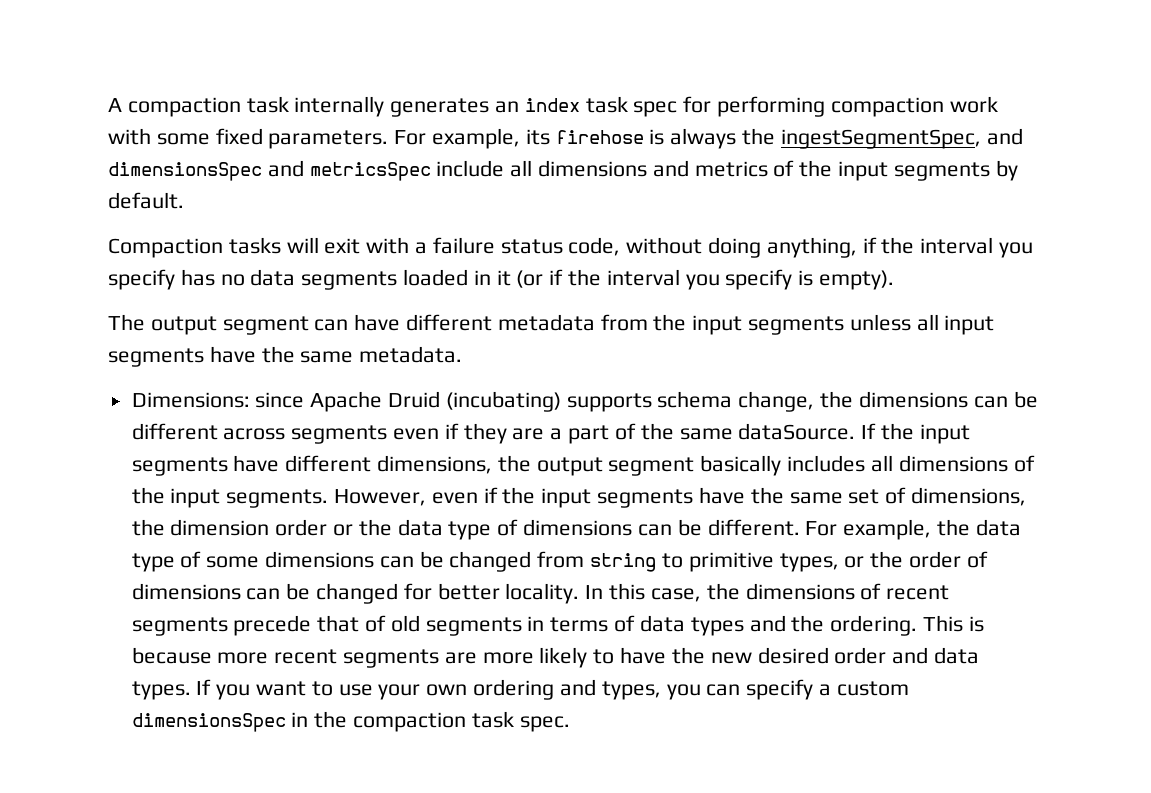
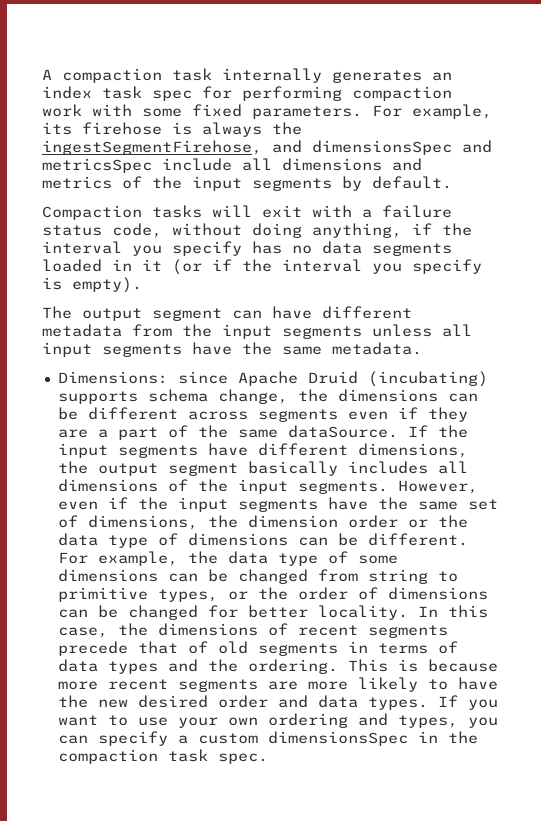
- For example, its firehose is always the ingestSegmentSpec, and dimensionsSpec and metricsSpec include all dimensions and metrics of the input segments by default.
+ For example, its firehose is always the ingestSegmentFirehose, and dimensionsSpec and metricsSpec include all dimensions and metrics of the input segments by default.

